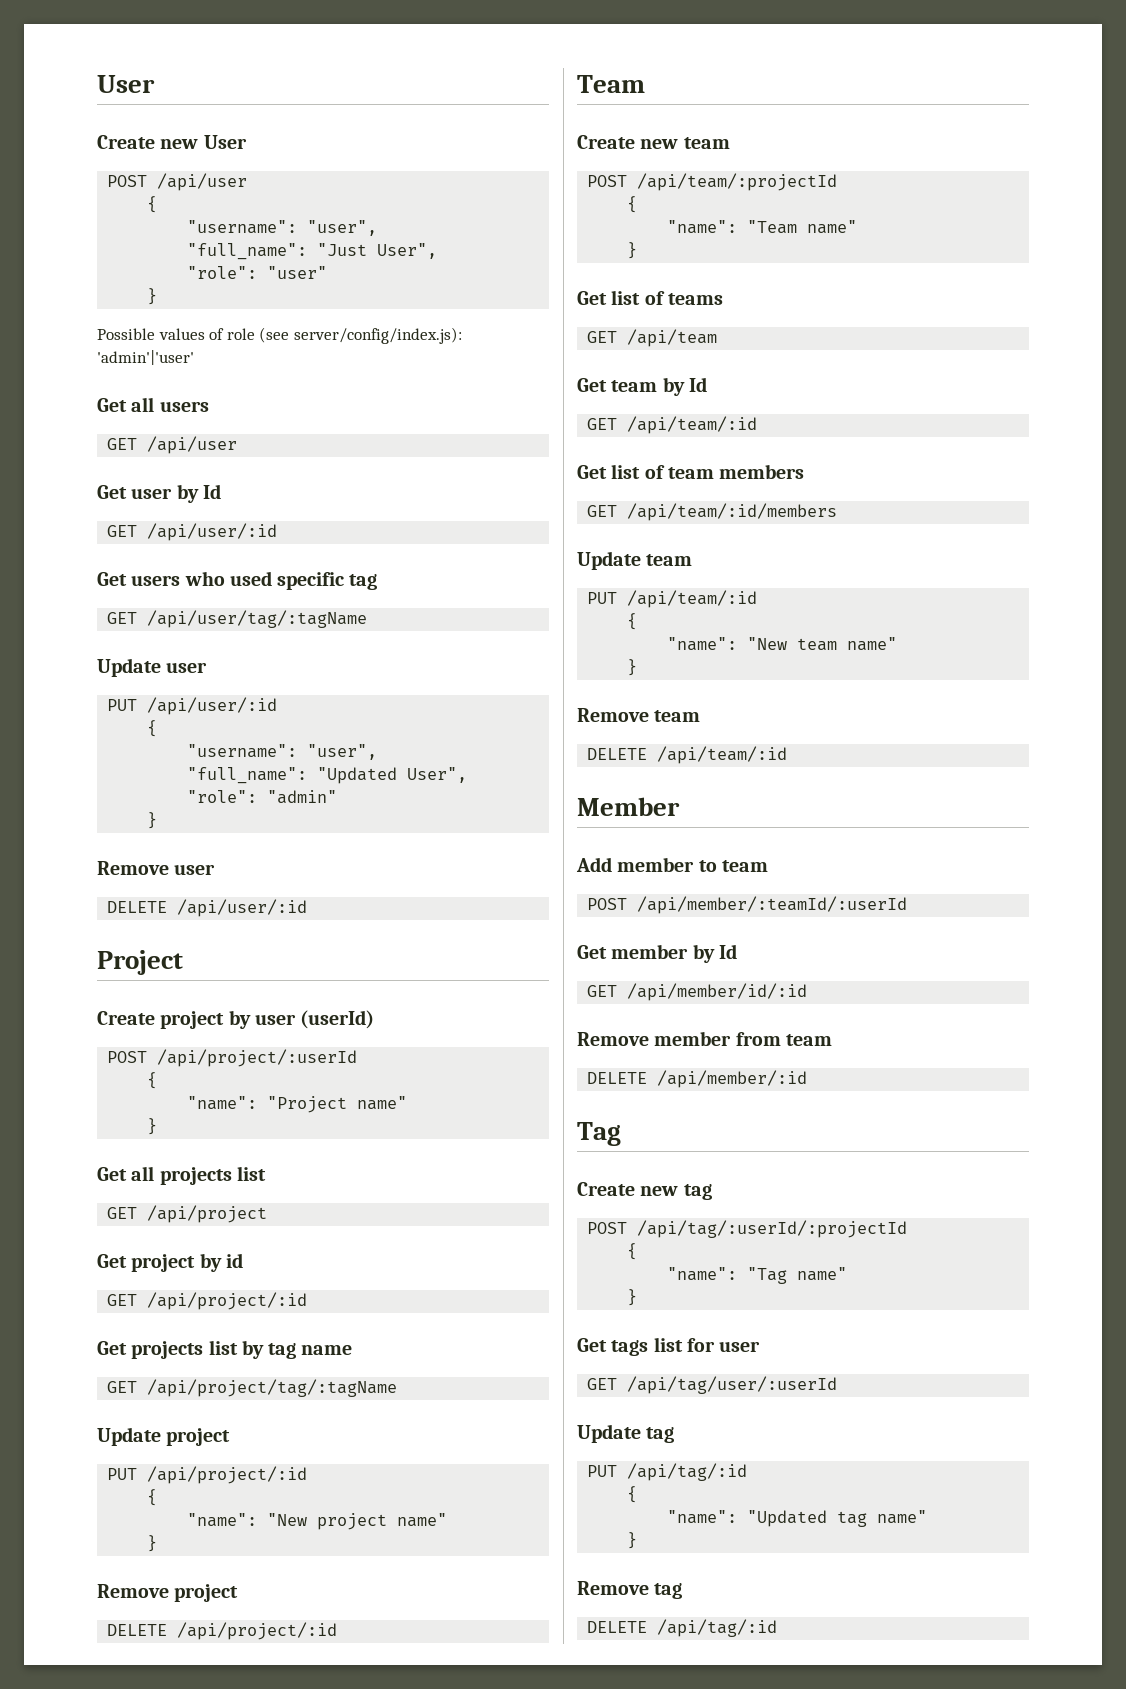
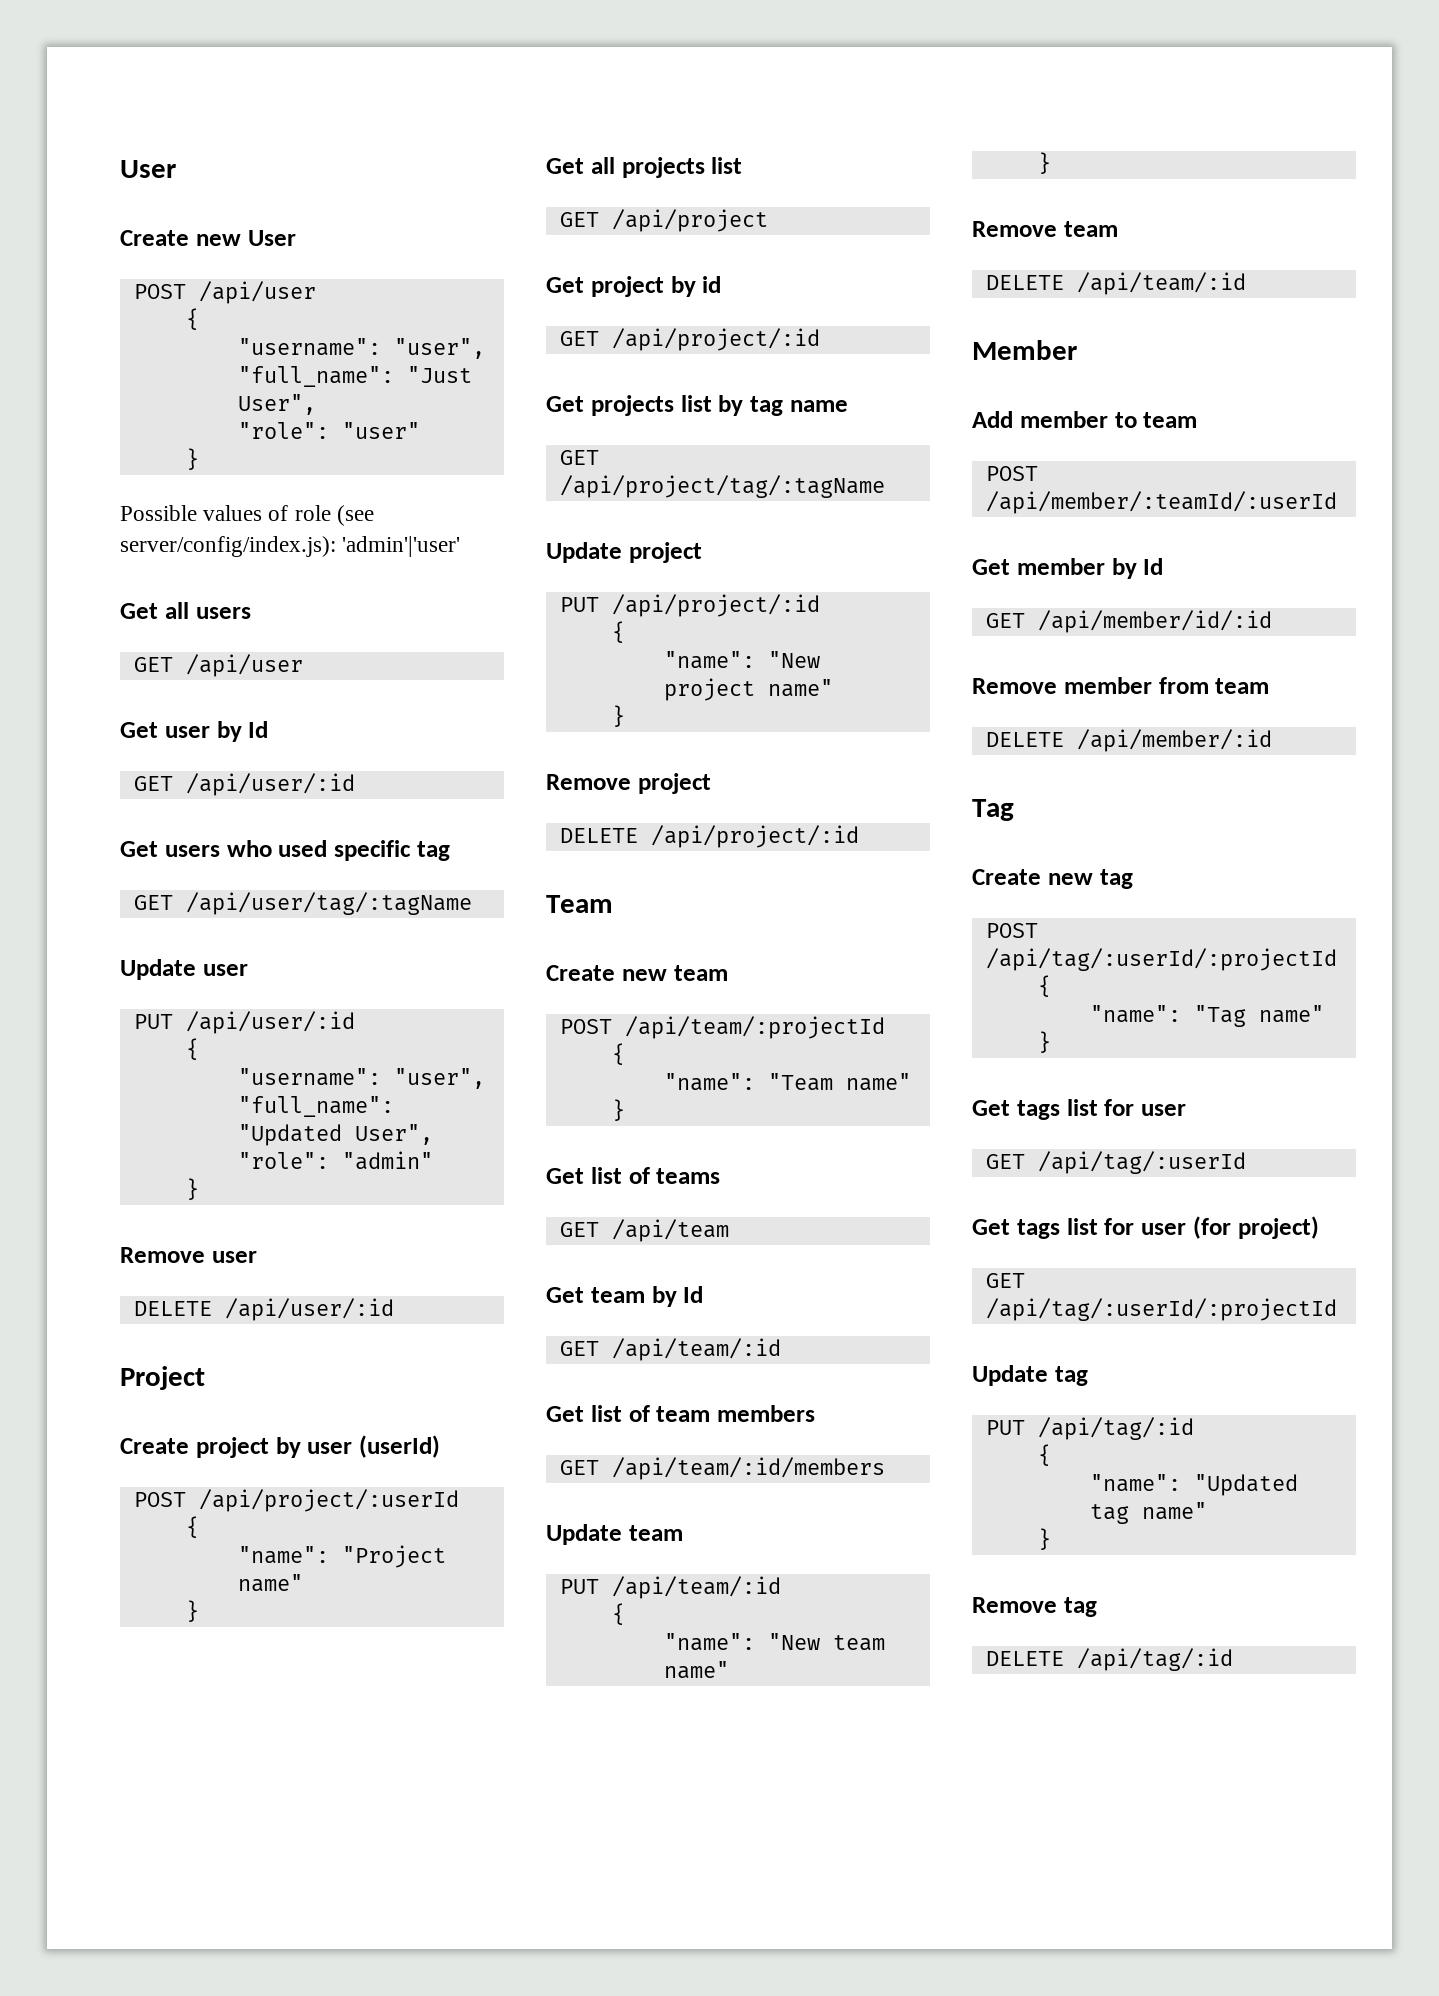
- GET /api/tag/user/:userId
+ GET /api/tag/:userId
+ Get tags list for user (for project)
+ GET /api/tag/:userId/:projectId

